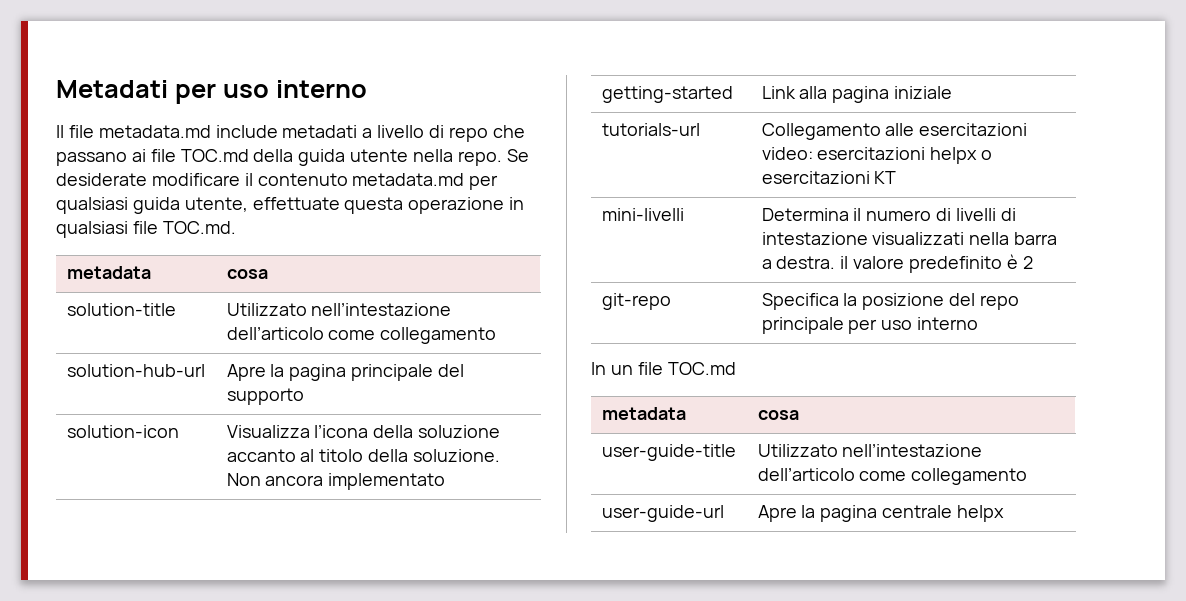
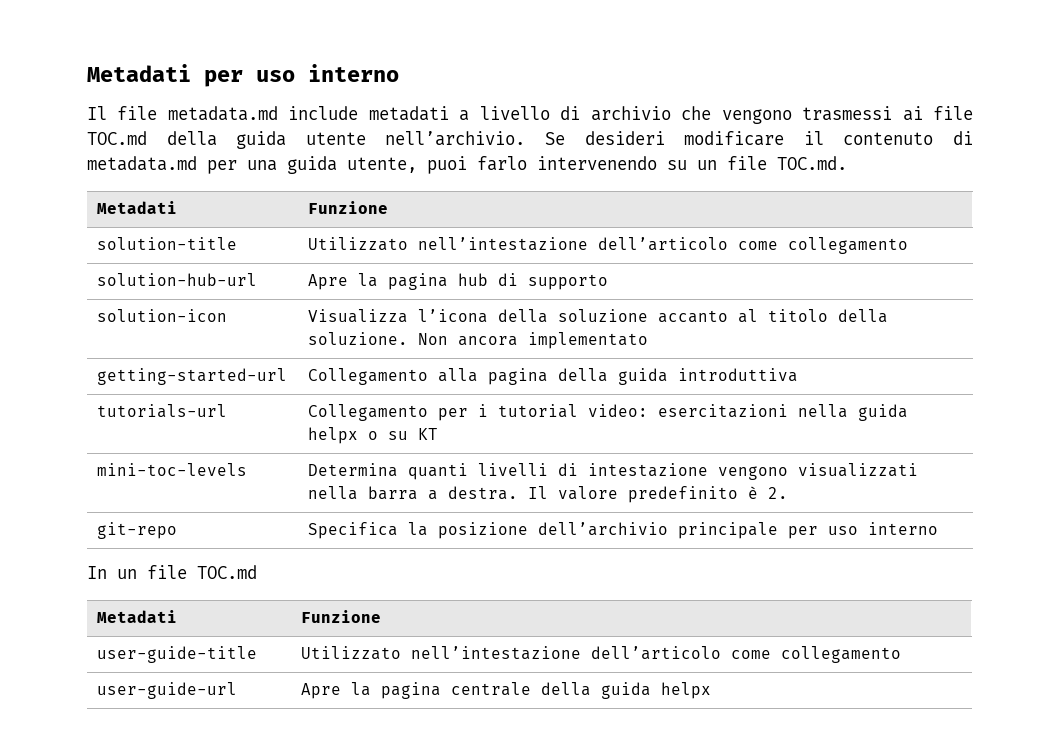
- Il file metadata.md include metadati a livello di repo che passano ai file TOC.md della guida utente nella repo. Se desiderate modificare il contenuto metadata.md per qualsiasi guida utente, effettuate questa operazione in qualsiasi file TOC.md.
- metadata | cosa
+ Il file metadata.md include metadati a livello di archivio che vengono trasmessi ai file TOC.md della guida utente nell’archivio. Se desideri modificare il contenuto di metadata.md per una guida utente, puoi farlo intervenendo su un file TOC.md.
+ Metadati | Funzione
- solution-hub-url | Apre la pagina principale del supporto
+ solution-hub-url | Apre la pagina hub di supporto
- getting-started | Link alla pagina iniziale
- tutorials-url | Collegamento alle esercitazioni video: esercitazioni helpx o esercitazioni KT
+ getting-started-url | Collegamento alla pagina della guida introduttiva
+ tutorials-url | Collegamento per i tutorial video: esercitazioni nella guida helpx o su KT
- mini-livelli | Determina il numero di livelli di intestazione visualizzati nella barra a destra. il valore predefinito è 2
+ mini-toc-levels | Determina quanti livelli di intestazione vengono visualizzati nella barra a destra. Il valore predefinito è 2.
- git-repo | Specifica la posizione del repo principale per uso interno
+ git-repo | Specifica la posizione dell’archivio principale per uso interno
  In un file TOC.md
- metadata | cosa
+ Metadati | Funzione
- user-guide-url | Apre la pagina centrale helpx
+ user-guide-url | Apre la pagina centrale della guida helpx

